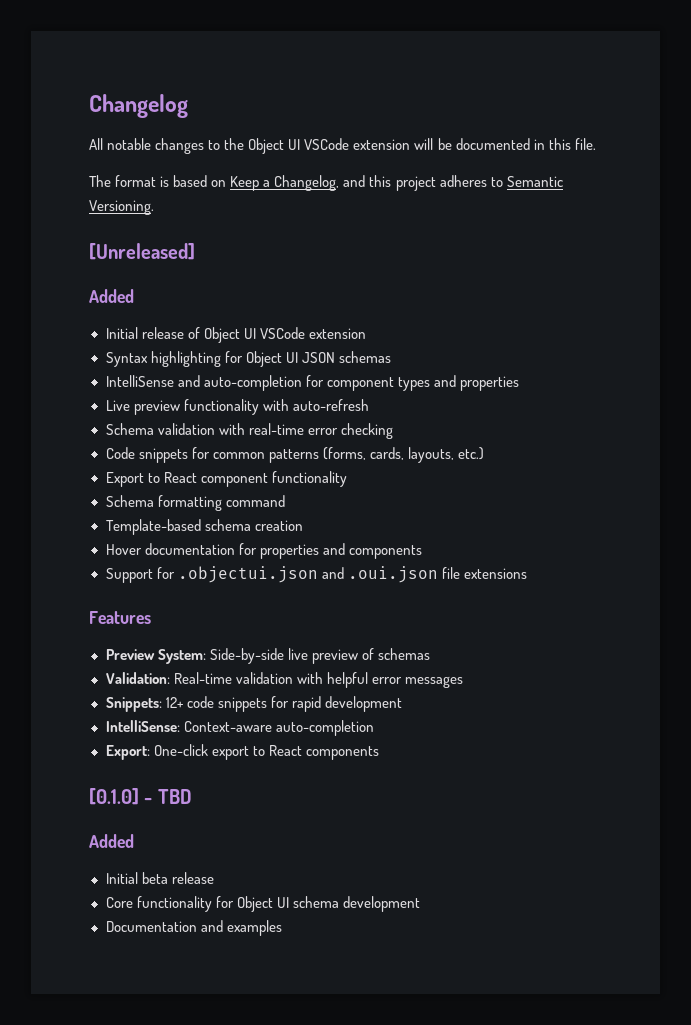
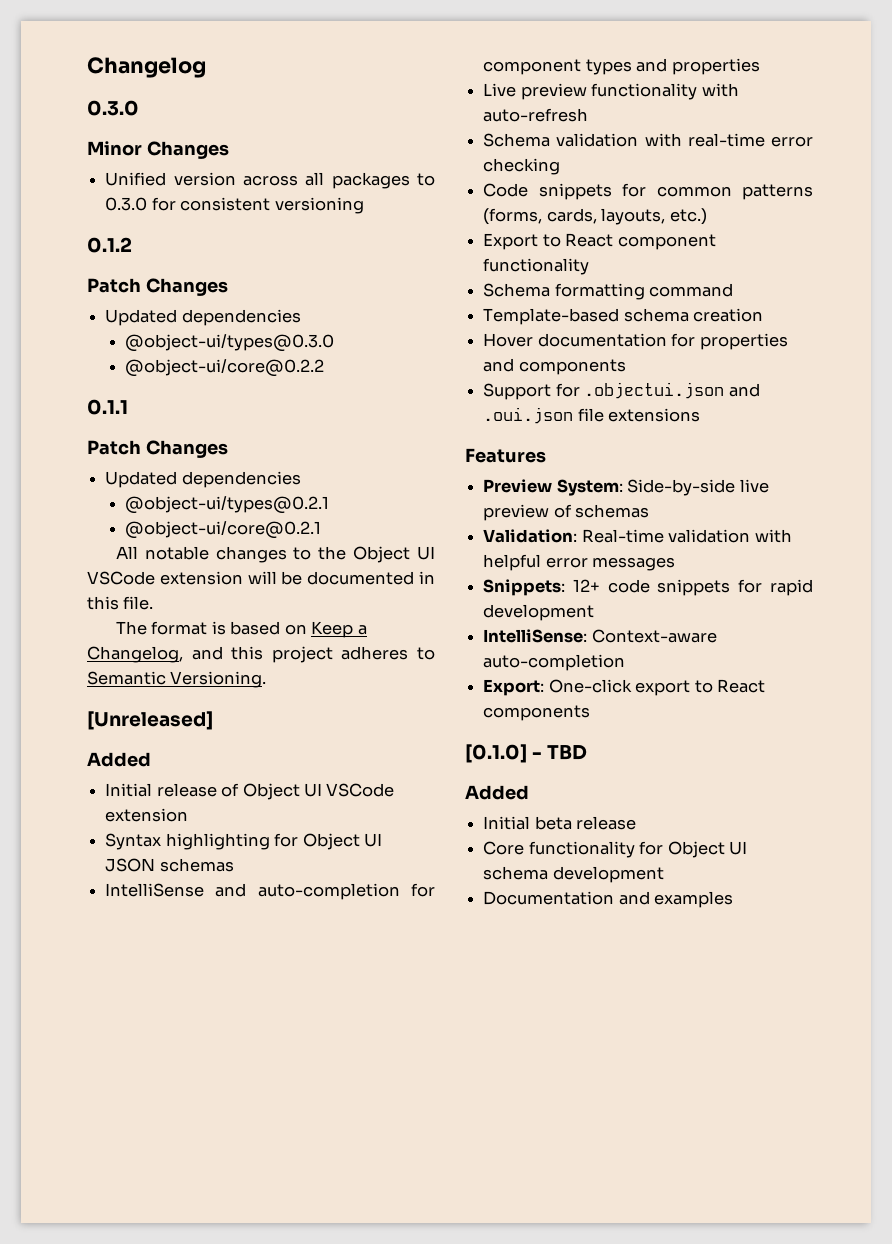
  Changelog
+ 0.3.0
+ Minor Changes
+ Unified version across all packages to 0.3.0 for consistent versioning
+ 0.1.2
+ Patch Changes
+ Updated dependencies
+ @object-ui/types@0.3.0
+ @object-ui/core@0.2.2
+ 0.1.1
+ Patch Changes
+ Updated dependencies
+ @object-ui/types@0.2.1
+ @object-ui/core@0.2.1

